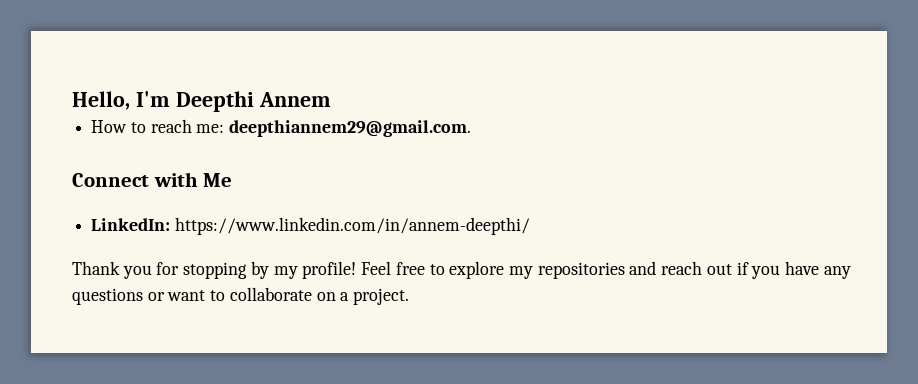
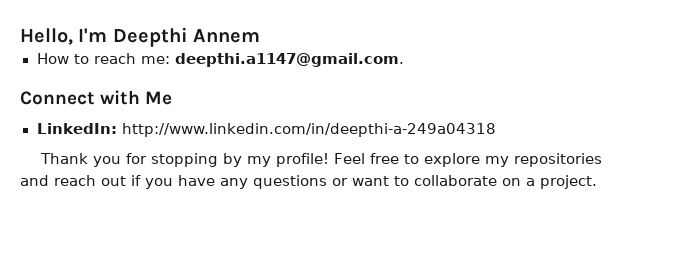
- How to reach me: deepthiannem29@gmail.com.
+ How to reach me: deepthi.a1147@gmail.com.
- LinkedIn: https://www.linkedin.com/in/annem-deepthi/
+ LinkedIn: http://www.linkedin.com/in/deepthi-a-249a04318

